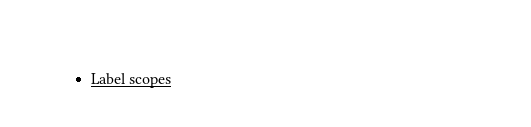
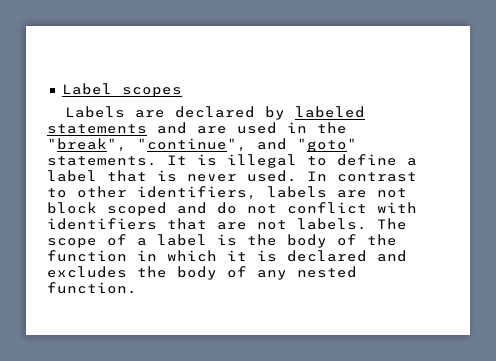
+ Labels are declared by labeled statements and are used in the "break", "continue", and "goto" statements. It is illegal to define a label that is never used. In contrast to other identifiers, labels are not block scoped and do not conflict with identifiers that are not labels. The scope of a label is the body of the function in which it is declared and excludes the body of any nested function.

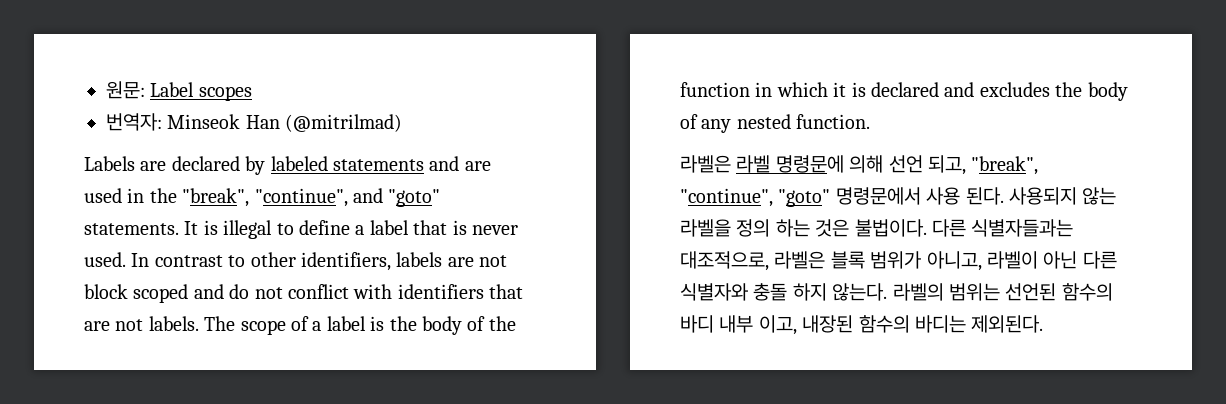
- Label scopes
+ 원문: Label scopes
+ 번역자: Minseok Han (@mitrilmad)
+ 라벨은 라벨 명령문에 의해 선언 되고, "break", "continue", "goto" 명령문에서 사용 된다. 사용되지 않는 라벨을 정의 하는 것은 불법이다. 다른 식별자들과는 대조적으로, 라벨은 블록 범위가 아니고, 라벨이 아닌 다른 식별자와 충돌 하지 않는다. 라벨의 범위는 선언된 함수의 바디 내부 이고, 내장된 함수의 바디는 제외된다.

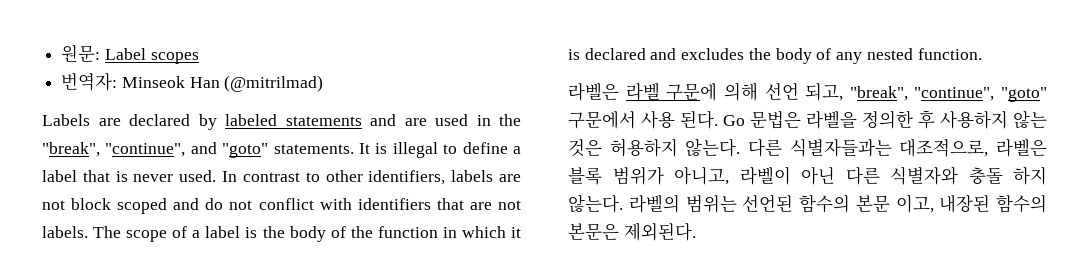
- 라벨은 라벨 명령문에 의해 선언 되고, "break", "continue", "goto" 명령문에서 사용 된다.
+ 라벨은 라벨 구문에 의해 선언 되고, "break", "continue", "goto" 구문에서 사용 된다.
- 사용되지 않는 라벨을 정의 하는 것은 불법이다.
+ Go 문법은 라벨을 정의한 후 사용하지 않는 것은 허용하지 않는다.
- 라벨의 범위는 선언된 함수의 바디 내부 이고, 내장된 함수의 바디는 제외된다.
+ 라벨의 범위는 선언된 함수의 본문 이고, 내장된 함수의 본문은 제외된다.

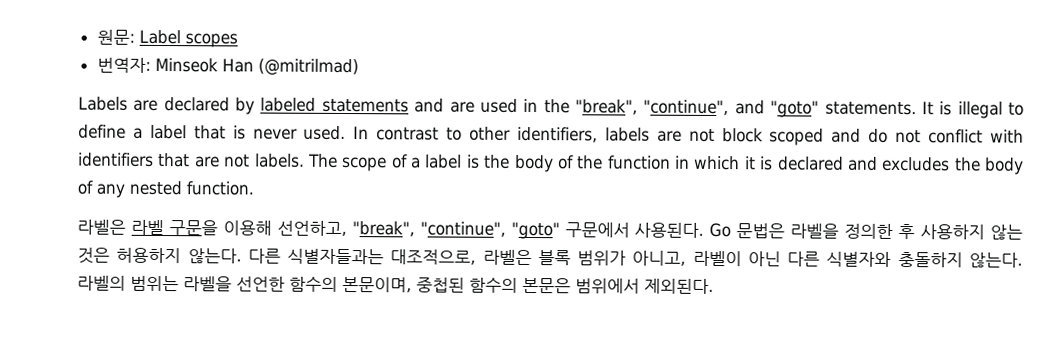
- 라벨은 라벨 구문에 의해 선언 되고, "break", "continue", "goto" 구문에서 사용 된다.
+ 라벨은 라벨 구문을 이용해 선언하고, "break", "continue", "goto" 구문에서 사용된다.
- 다른 식별자들과는 대조적으로, 라벨은 블록 범위가 아니고, 라벨이 아닌 다른 식별자와 충돌 하지 않는다.
+ 다른 식별자들과는 대조적으로, 라벨은 블록 범위가 아니고, 라벨이 아닌 다른 식별자와 충돌하지 않는다.
- 라벨의 범위는 선언된 함수의 본문 이고, 내장된 함수의 본문은 제외된다.
+ 라벨의 범위는 라벨을 선언한 함수의 본문이며, 중첩된 함수의 본문은 범위에서 제외된다.

